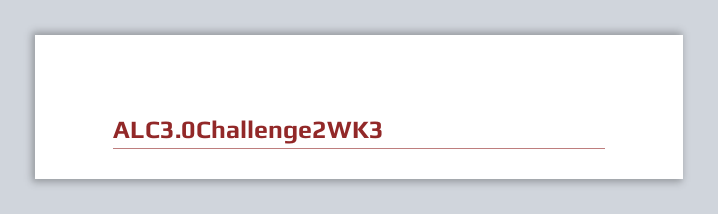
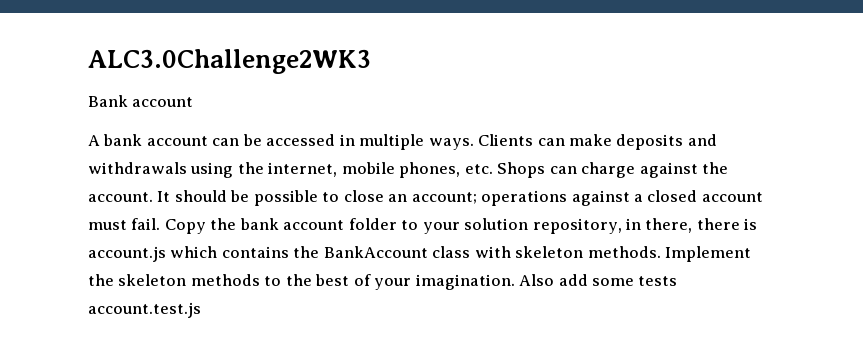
+ Bank account
+ A bank account can be accessed in multiple ways. Clients can make deposits and withdrawals using the internet, mobile phones, etc. Shops can charge against the account. It should be possible to close an account; operations against a closed account must fail. Copy the bank account folder to your solution repository, in there, there is account.js which contains the BankAccount class with skeleton methods. Implement the skeleton methods to the best of your imagination. Also add some tests account.test.js

